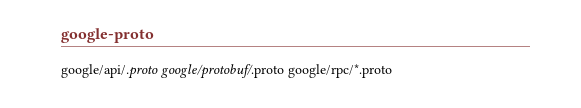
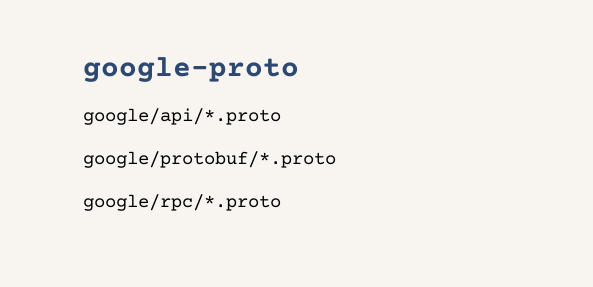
- google/api/.proto google/protobuf/.proto google/rpc/*.proto
+ google/api/*.proto
+ google/protobuf/*.proto
+ google/rpc/*.proto

